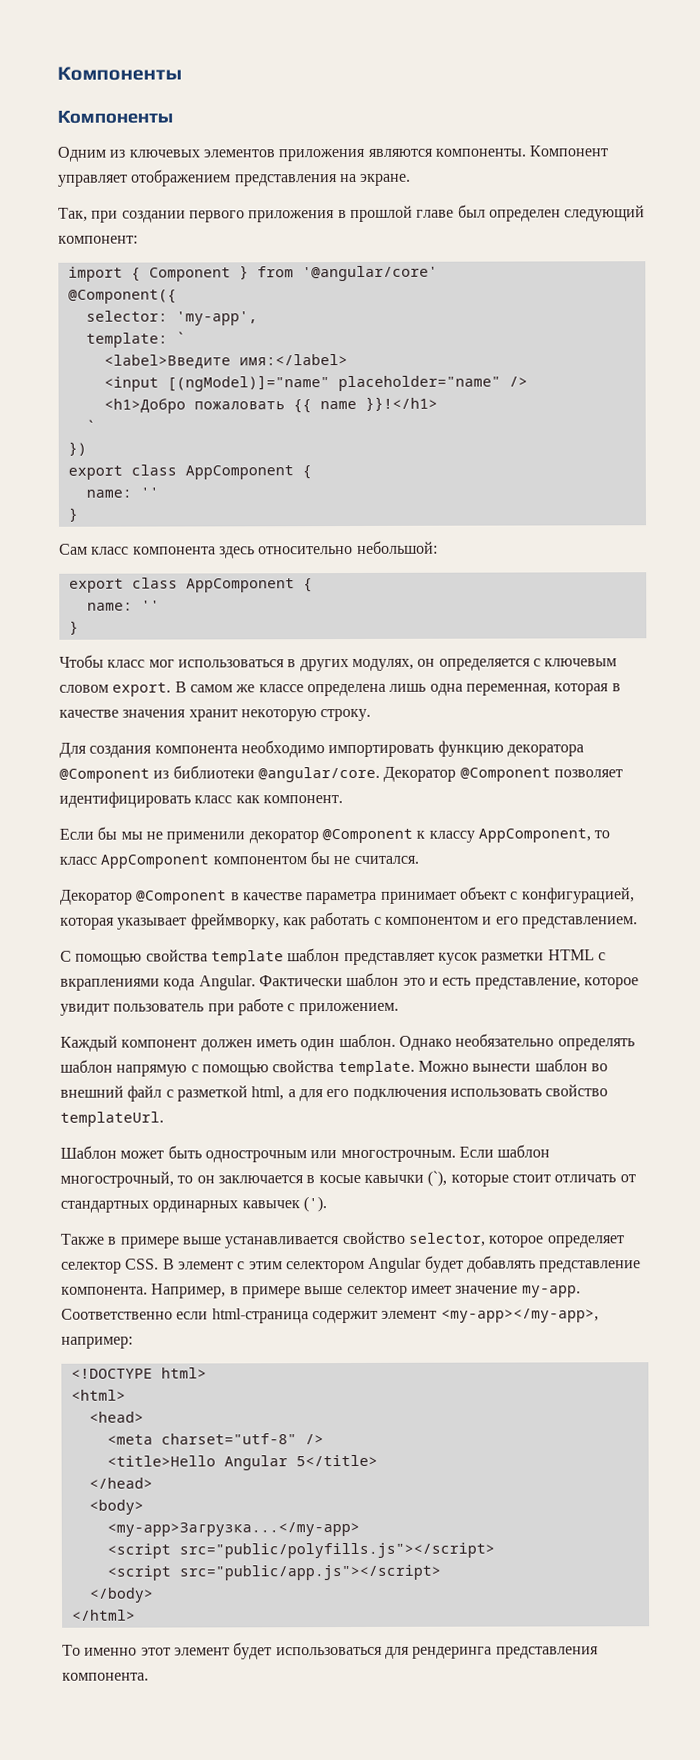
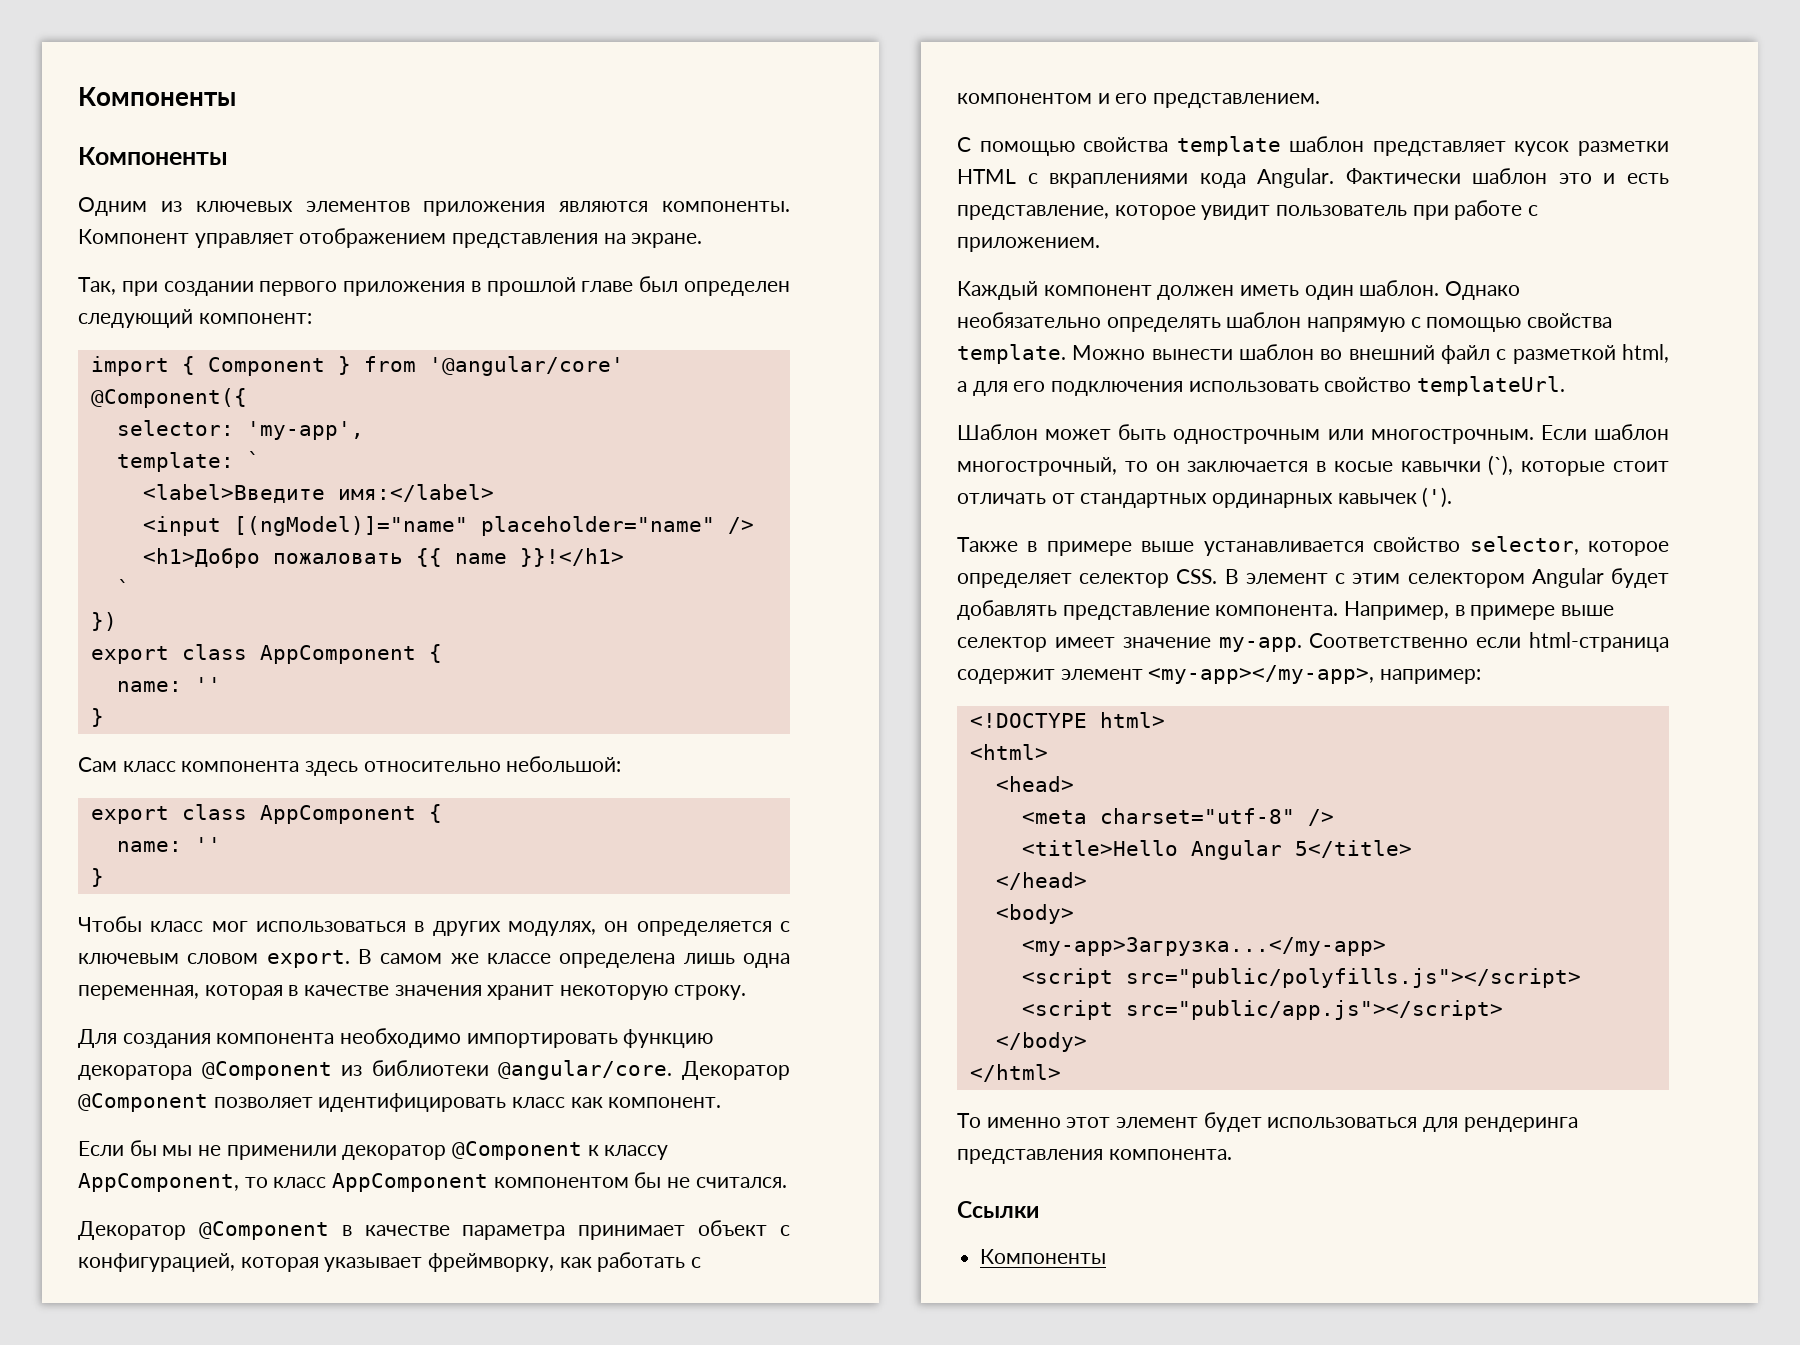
+ Ссылки
+ Компоненты

